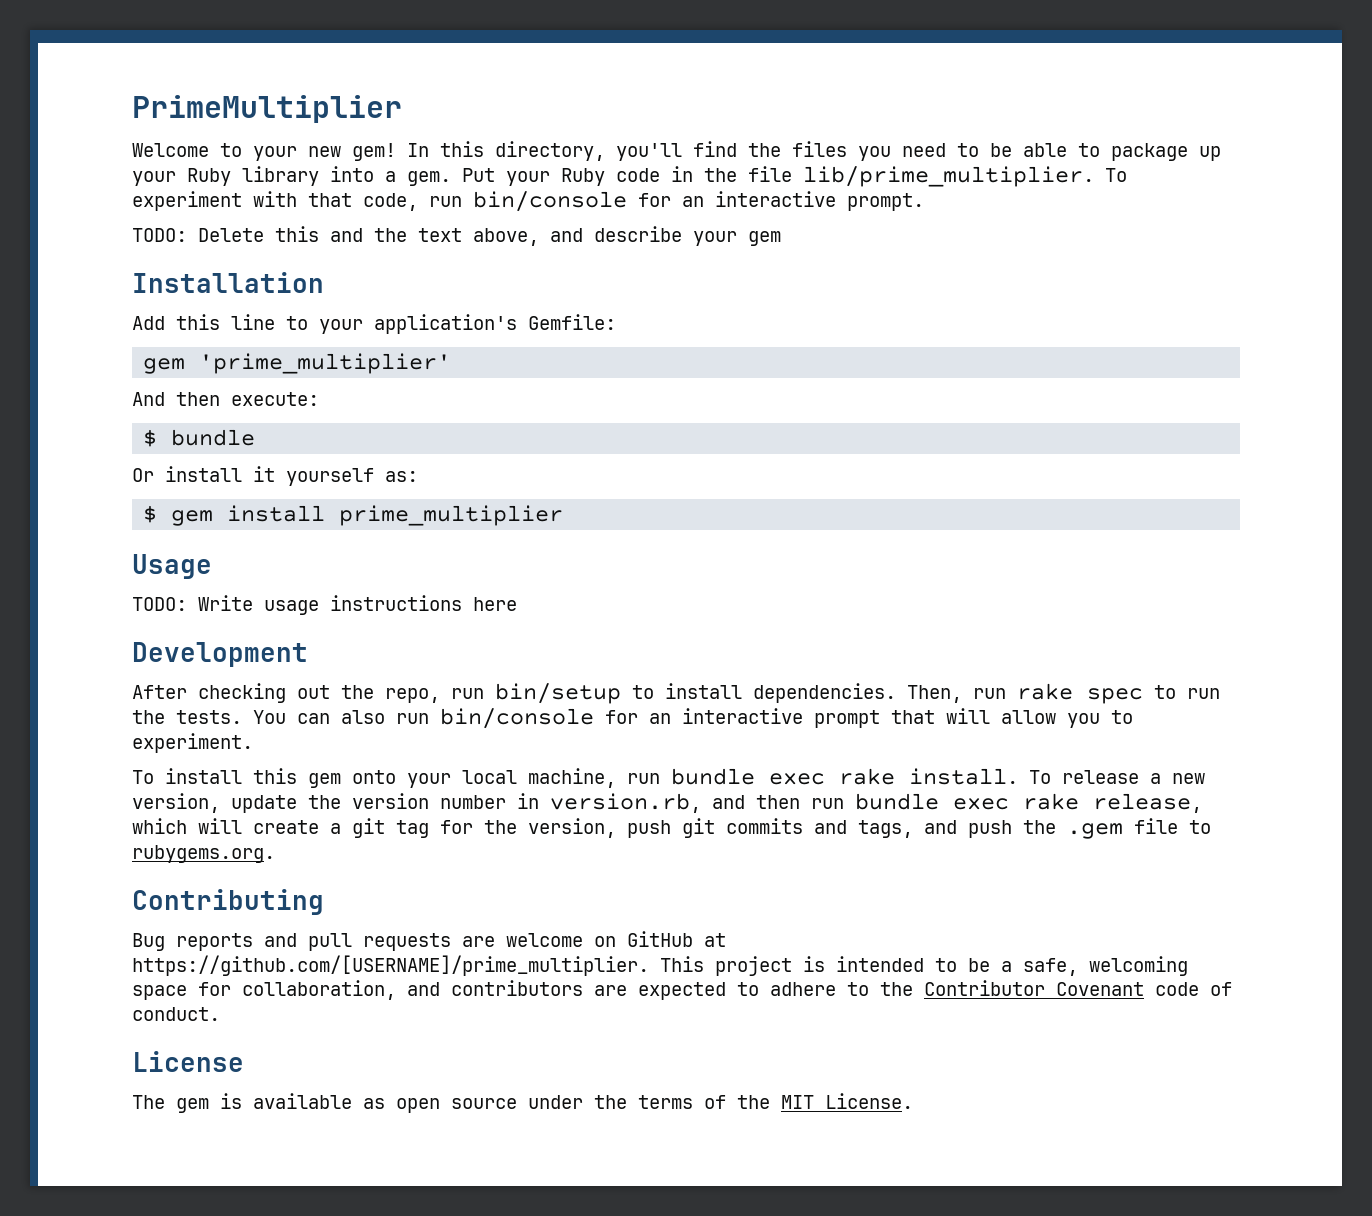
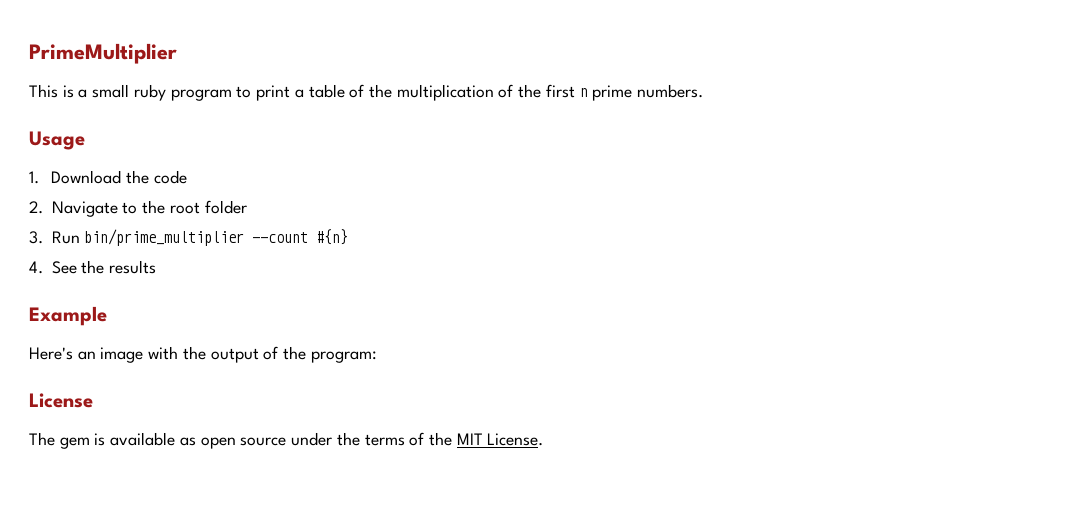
- Welcome to your new gem! In this directory, you'll find the files you need to be able to package up your Ruby library into a gem. Put your Ruby code in the file lib/prime_multiplier. To experiment with that code, run bin/console for an interactive prompt.
- TODO: Delete this and the text above, and describe your gem
- Installation
- Add this line to your application's Gemfile:
- gem 'prime_multiplier'
- And then execute:
- $ bundle
- Or install it yourself as:
- $ gem install prime_multiplier
+ This is a small ruby program to print a table of the multiplication of the first n prime numbers.
  Usage
- TODO: Write usage instructions here
- Development
- After checking out the repo, run bin/setup to install dependencies. Then, run rake spec to run the tests. You can also run bin/console for an interactive prompt that will allow you to experiment.
- To install this gem onto your local machine, run bundle exec rake install. To release a new version, update the version number in version.rb, and then run bundle exec rake release, which will create a git tag for the version, push git commits and tags, and push the .gem file to rubygems.org.
- Contributing
- Bug reports and pull requests are welcome on GitHub at https://github.com/[USERNAME]/prime_multiplier. This project is intended to be a safe, welcoming space for collaboration, and contributors are expected to adhere to the Contributor Covenant code of conduct.
+ 1. Download the code
+ 2. Navigate to the root folder
+ 3. Run bin/prime_multiplier --count #{n}
+ 4. See the results
+ Example
+ Here's an image with the output of the program:

